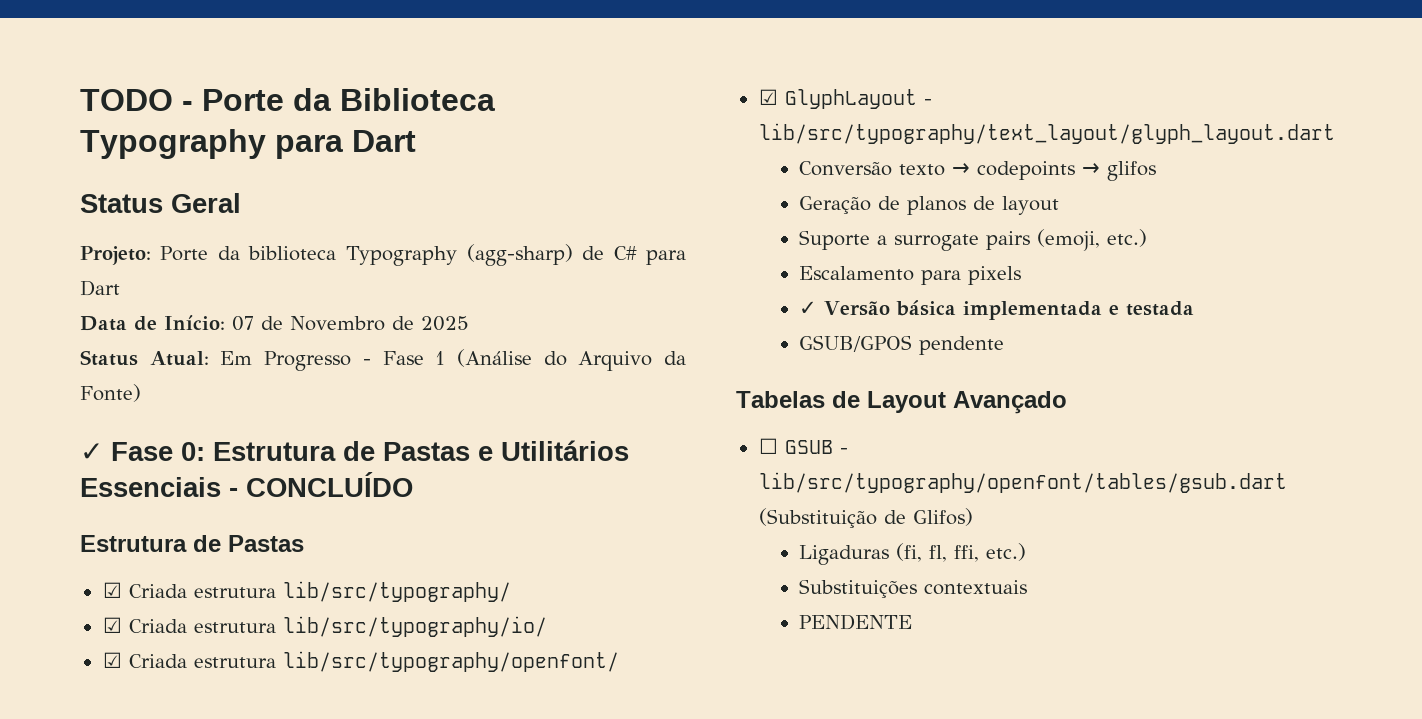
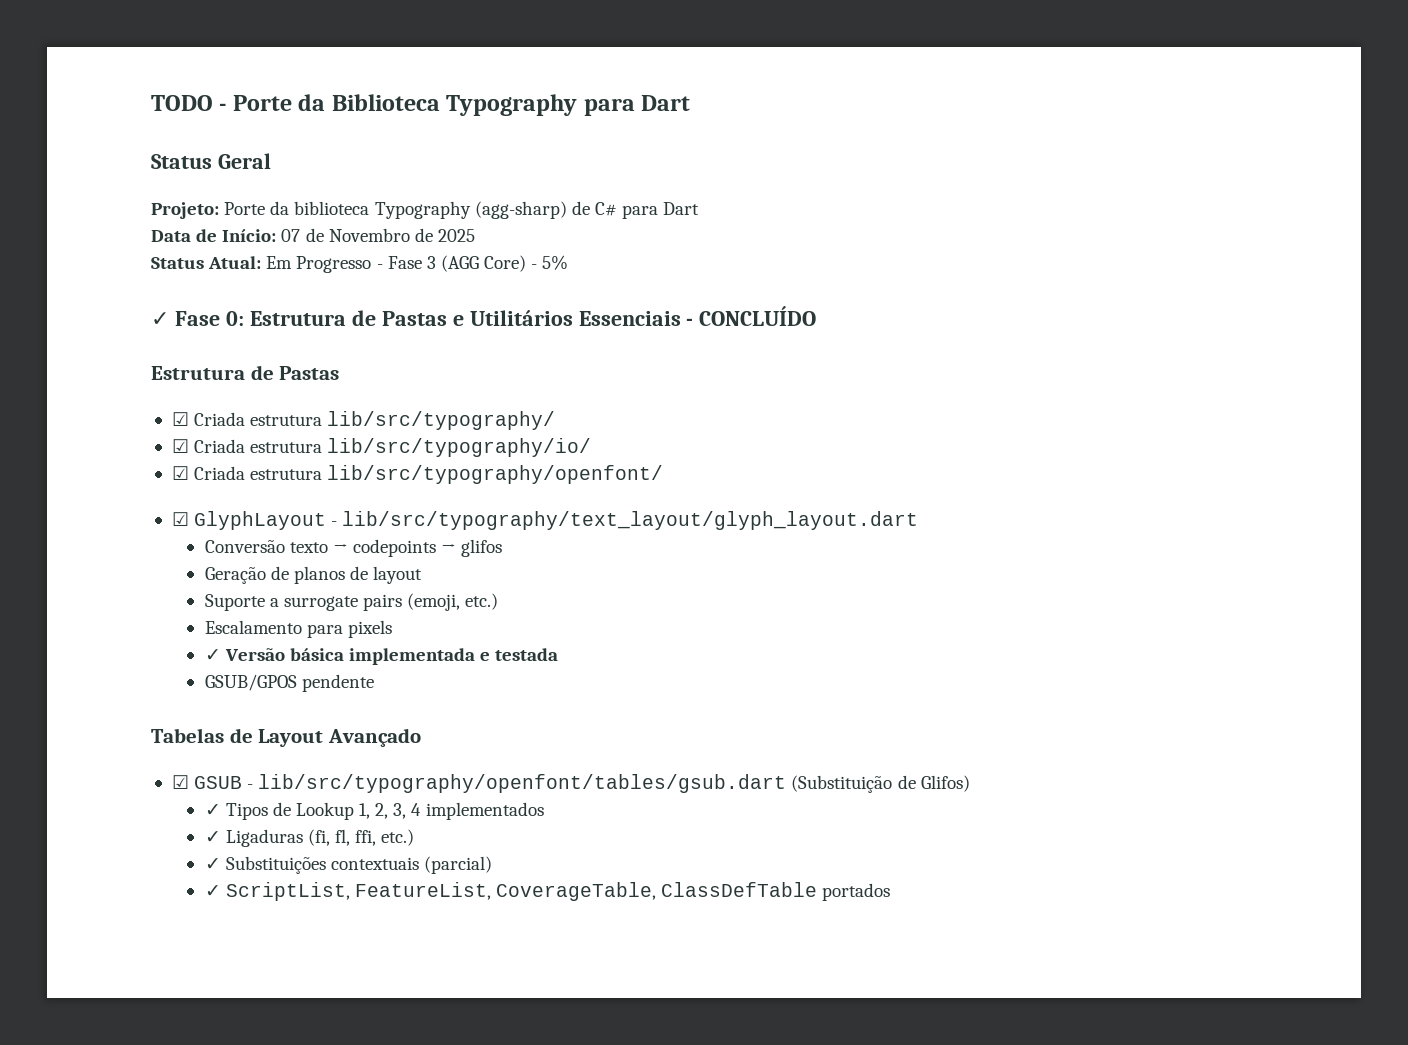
- Status Atual: Em Progresso - Fase 1 (Análise do Arquivo da Fonte)
+ Status Atual: Em Progresso - Fase 3 (AGG Core) - 5%
- ☐ GSUB - lib/src/typography/openfont/tables/gsub.dart (Substituição de Glifos)
+ ☑ GSUB - lib/src/typography/openfont/tables/gsub.dart (Substituição de Glifos)
- Ligaduras (fi, fl, ffi, etc.)
+ ✓ Tipos de Lookup 1, 2, 3, 4 implementados
+ ✓ Ligaduras (fi, fl, ffi, etc.)
- Substituições contextuais
- PENDENTE
+ ✓ Substituições contextuais (parcial)
+ ✓ ScriptList, FeatureList, CoverageTable, ClassDefTable portados

